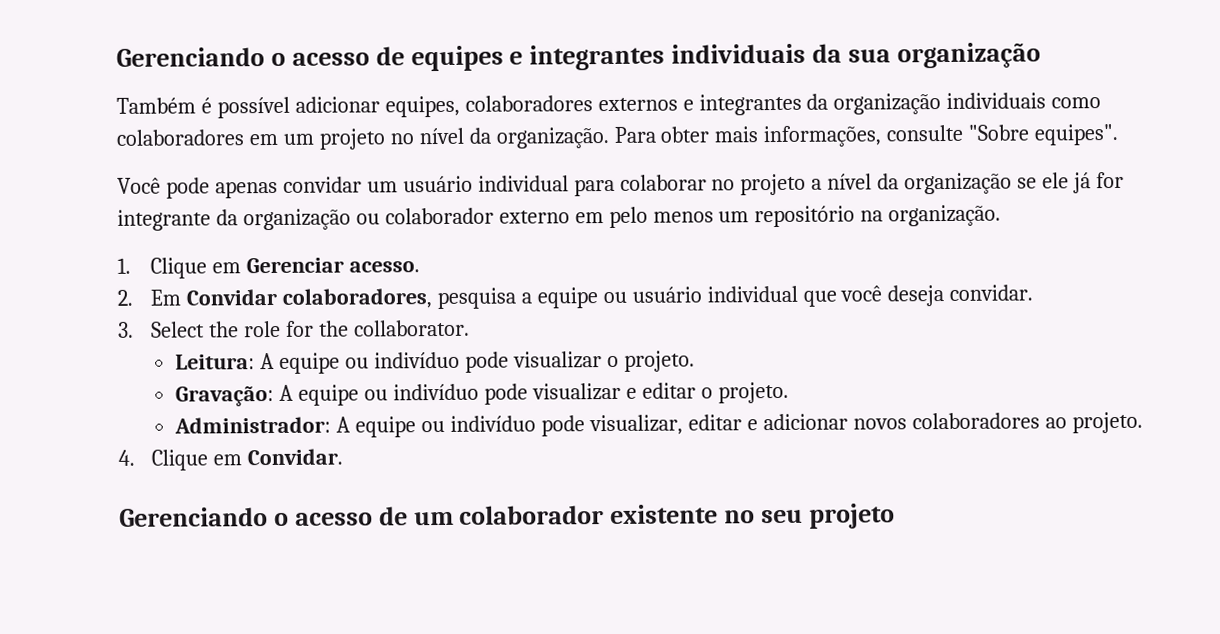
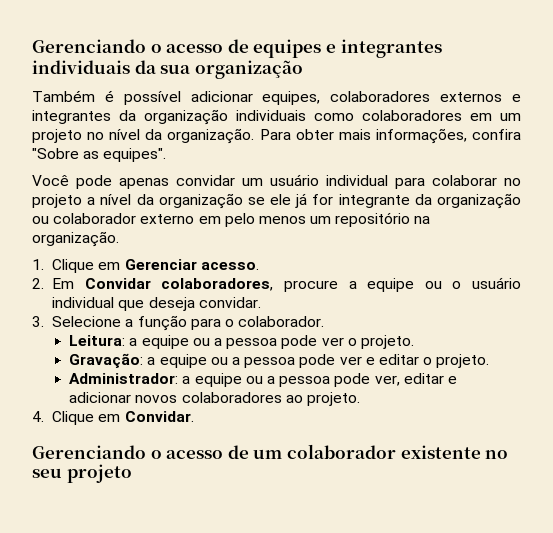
- Para obter mais informações, consulte "Sobre equipes".
+ Para obter mais informações, confira "Sobre as equipes".
- 2. Em Convidar colaboradores, pesquisa a equipe ou usuário individual que você deseja convidar.
+ 2. Em Convidar colaboradores, procure a equipe ou o usuário individual que deseja convidar.
- 3. Select the role for the collaborator.
+ 3. Selecione a função para o colaborador.
- Leitura: A equipe ou indivíduo pode visualizar o projeto.
+ Leitura: a equipe ou a pessoa pode ver o projeto.
- Gravação: A equipe ou indivíduo pode visualizar e editar o projeto.
+ Gravação: a equipe ou a pessoa pode ver e editar o projeto.
- Administrador: A equipe ou indivíduo pode visualizar, editar e adicionar novos colaboradores ao projeto.
+ Administrador: a equipe ou a pessoa pode ver, editar e adicionar novos colaboradores ao projeto.

